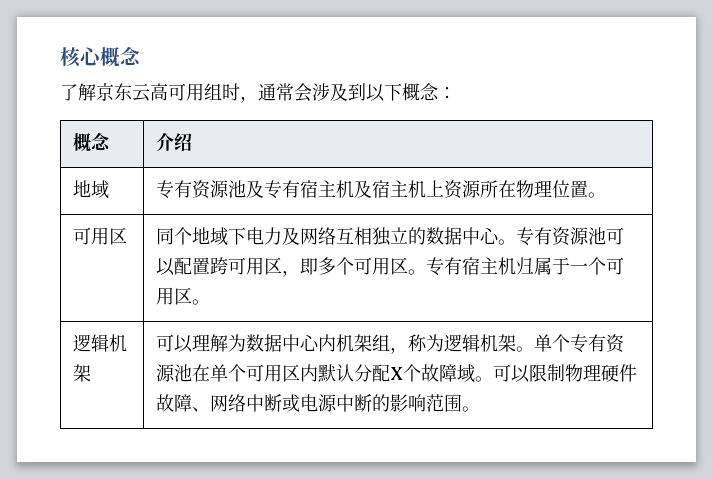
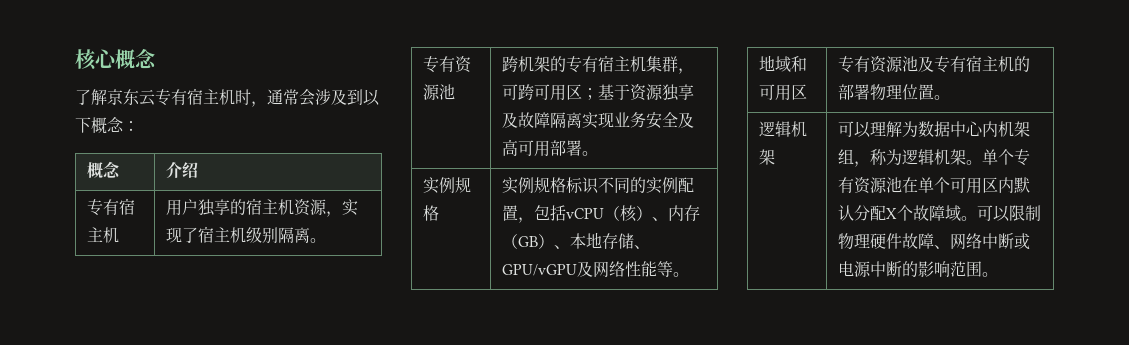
- 了解京东云高可用组时，通常会涉及到以下概念：
+ 了解京东云专有宿主机时，通常会涉及到以下概念：
- 地域 | 专有资源池及专有宿主机及宿主机上资源所在物理位置。
- 可用区 | 同个地域下电力及网络互相独立的数据中心。专有资源池可以配置跨可用区，即多个可用区。专有宿主机归属于一个可用区。
+ 专有宿主机 | 用户独享的宿主机资源，实现了宿主机级别隔离。
+ 专有资源池 | 跨机架的专有宿主机集群，可跨可用区；基于资源独享及故障隔离实现业务安全及高可用部署。
+ 实例规格 | 实例规格标识不同的实例配置，包括vCPU（核）、内存（GB）、本地存储、GPU/vGPU及网络性能等。
+ 地域和可用区 | 专有资源池及专有宿主机的部署物理位置。

